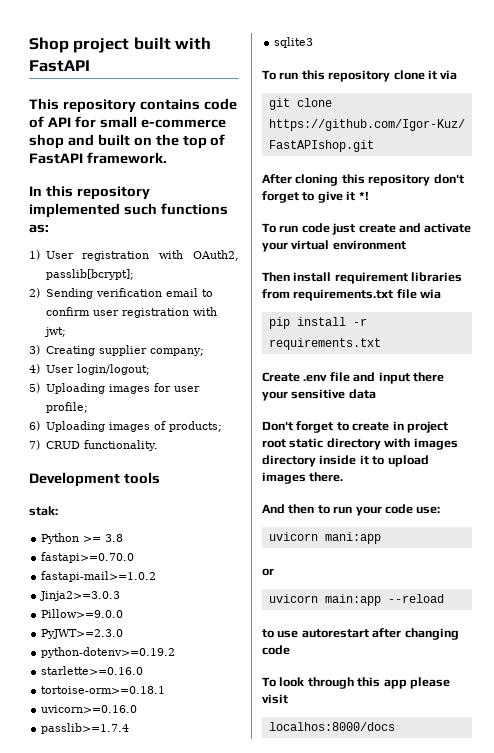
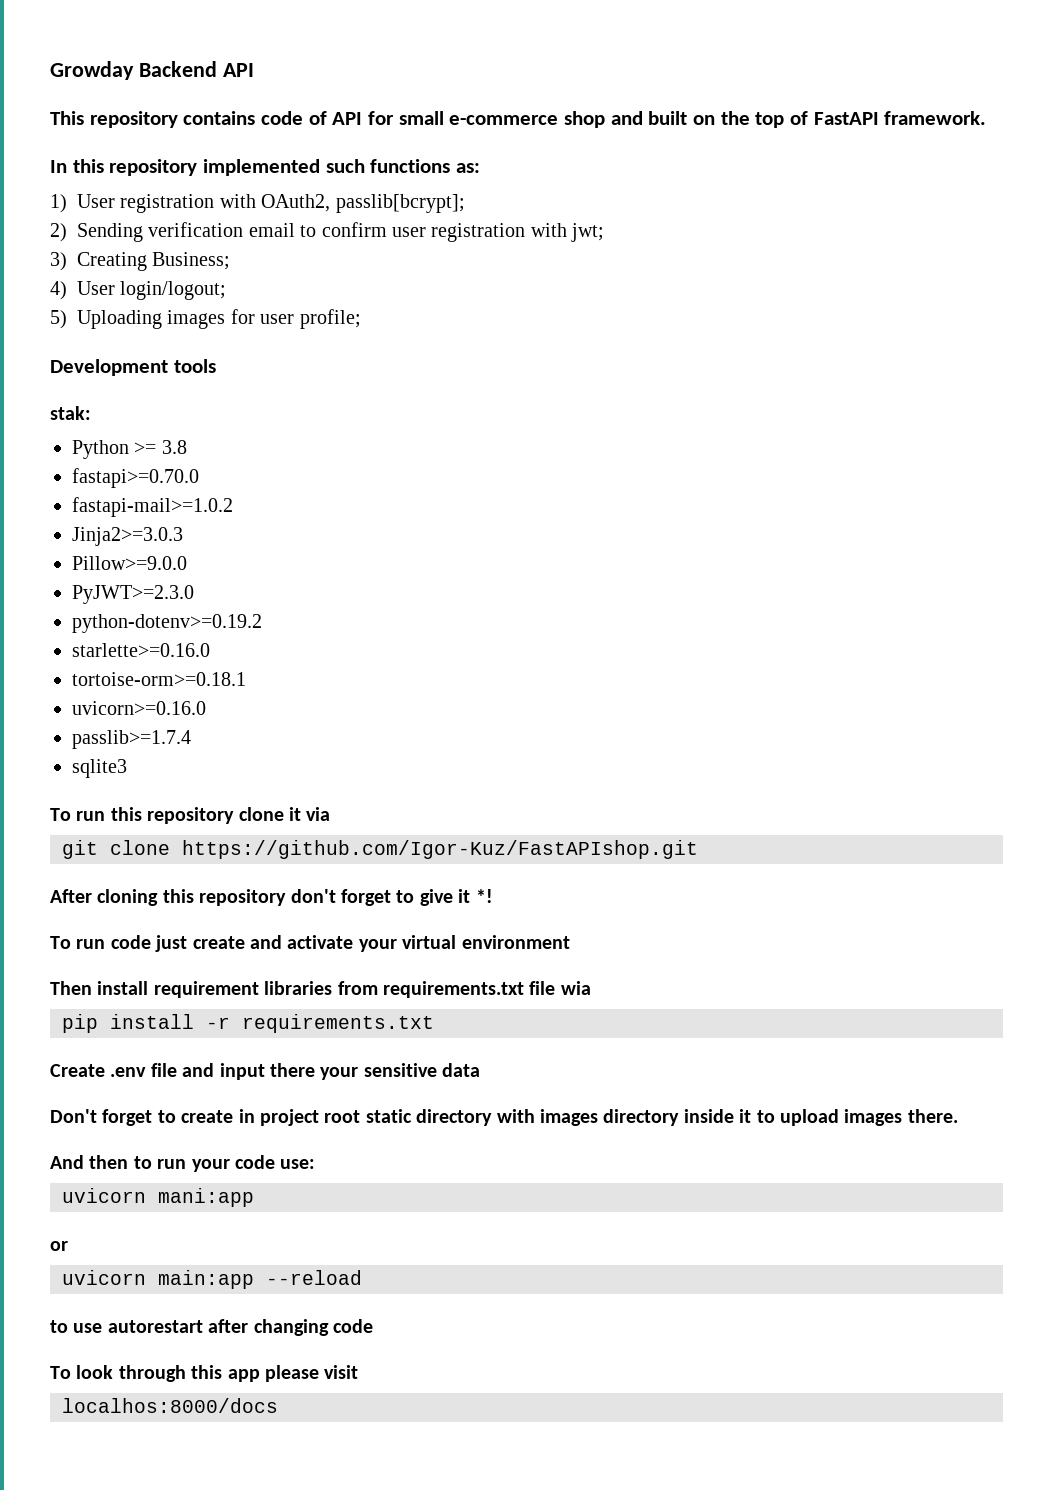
- Shop project built with FastAPI
+ Growday Backend API
- 3) Creating supplier company;
+ 3) Creating Business;
- 6) Uploading images of products;
- 7) CRUD functionality.

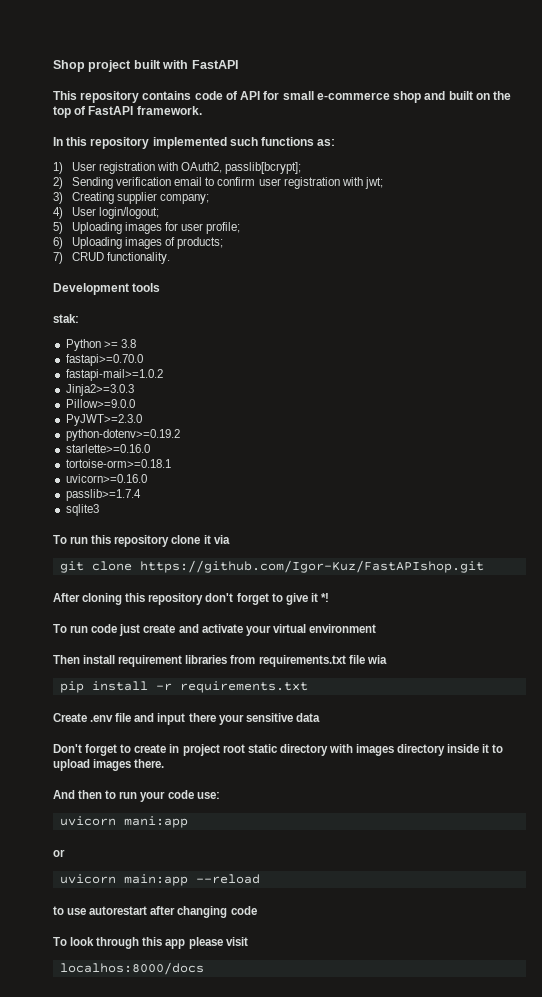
- Growday Backend API
+ Shop project built with FastAPI
- 3) Creating Business;
+ 3) Creating supplier company;
+ 6) Uploading images of products;
+ 7) CRUD functionality.

